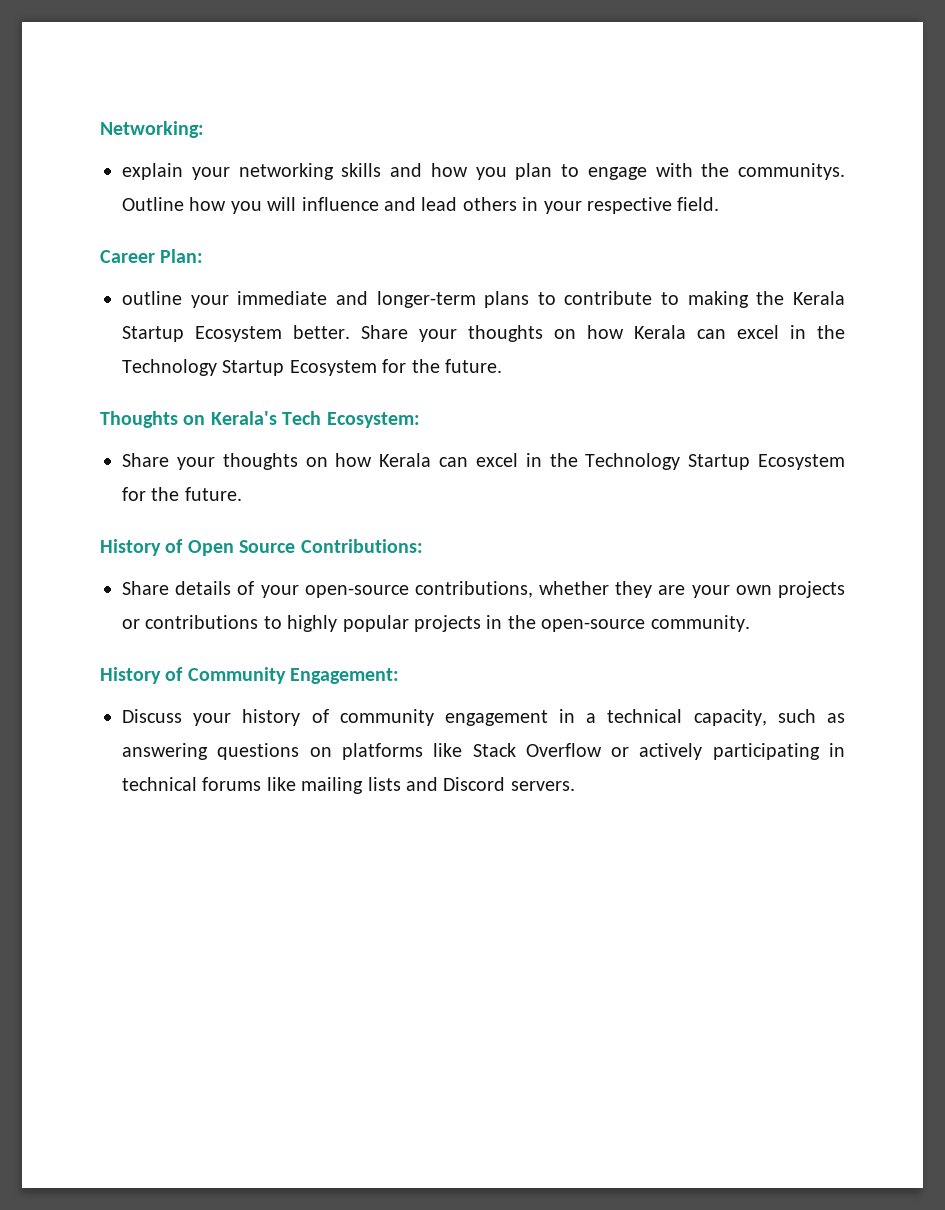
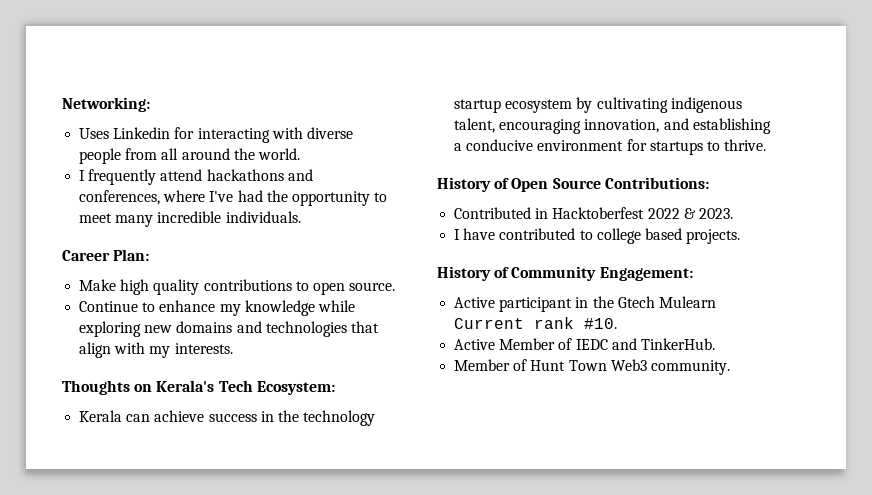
- explain your networking skills and how you plan to engage with the communitys. Outline how you will influence and lead others in your respective field.
+ Uses Linkedin for interacting with diverse people from all around the world.
+ I frequently attend hackathons and conferences, where I've had the opportunity to meet many incredible individuals.
  Career Plan:
- outline your immediate and longer-term plans to contribute to making the Kerala Startup Ecosystem better. Share your thoughts on how Kerala can excel in the Technology Startup Ecosystem for the future.
+ Make high quality contributions to open source.
+ Continue to enhance my knowledge while exploring new domains and technologies that align with my interests.
  Thoughts on Kerala's Tech Ecosystem:
- Share your thoughts on how Kerala can excel in the Technology Startup Ecosystem for the future.
+ Kerala can achieve success in the technology startup ecosystem by cultivating indigenous talent, encouraging innovation, and establishing a conducive environment for startups to thrive.
- Share details of your open-source contributions, whether they are your own projects or contributions to highly popular projects in the open-source community.
+ Contributed in Hacktoberfest 2022 & 2023.
+ I have contributed to college based projects.
  History of Community Engagement:
- Discuss your history of community engagement in a technical capacity, such as answering questions on platforms like Stack Overflow or actively participating in technical forums like mailing lists and Discord servers.
+ Active participant in the Gtech Mulearn Current rank #10.
+ Active Member of IEDC and TinkerHub.
+ Member of Hunt Town Web3 community.

